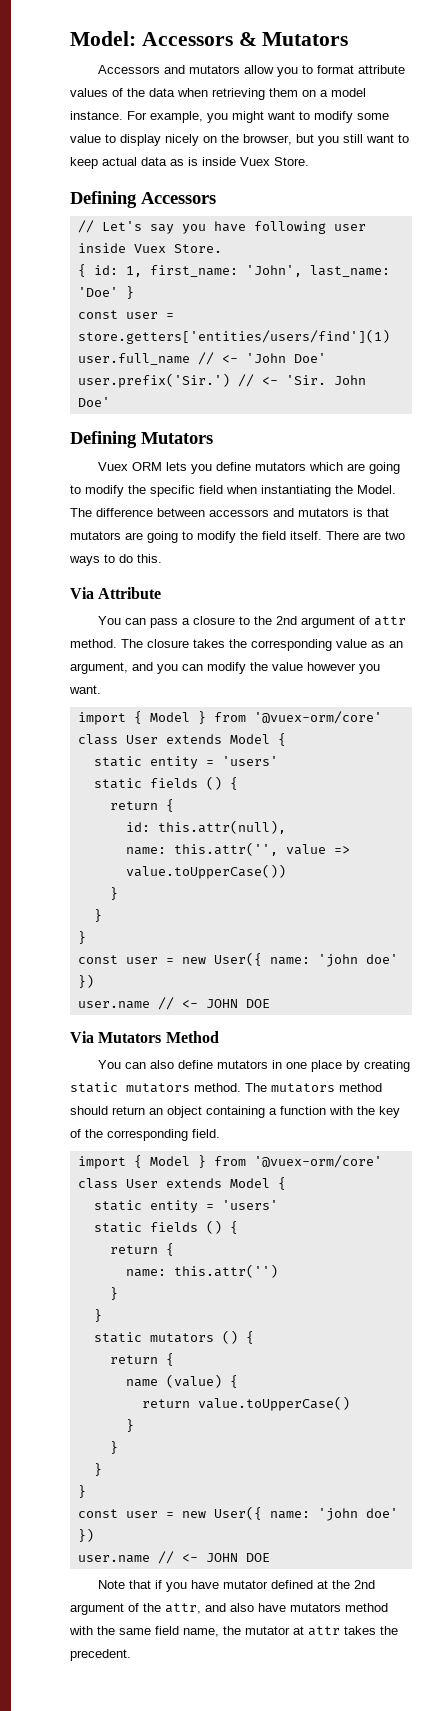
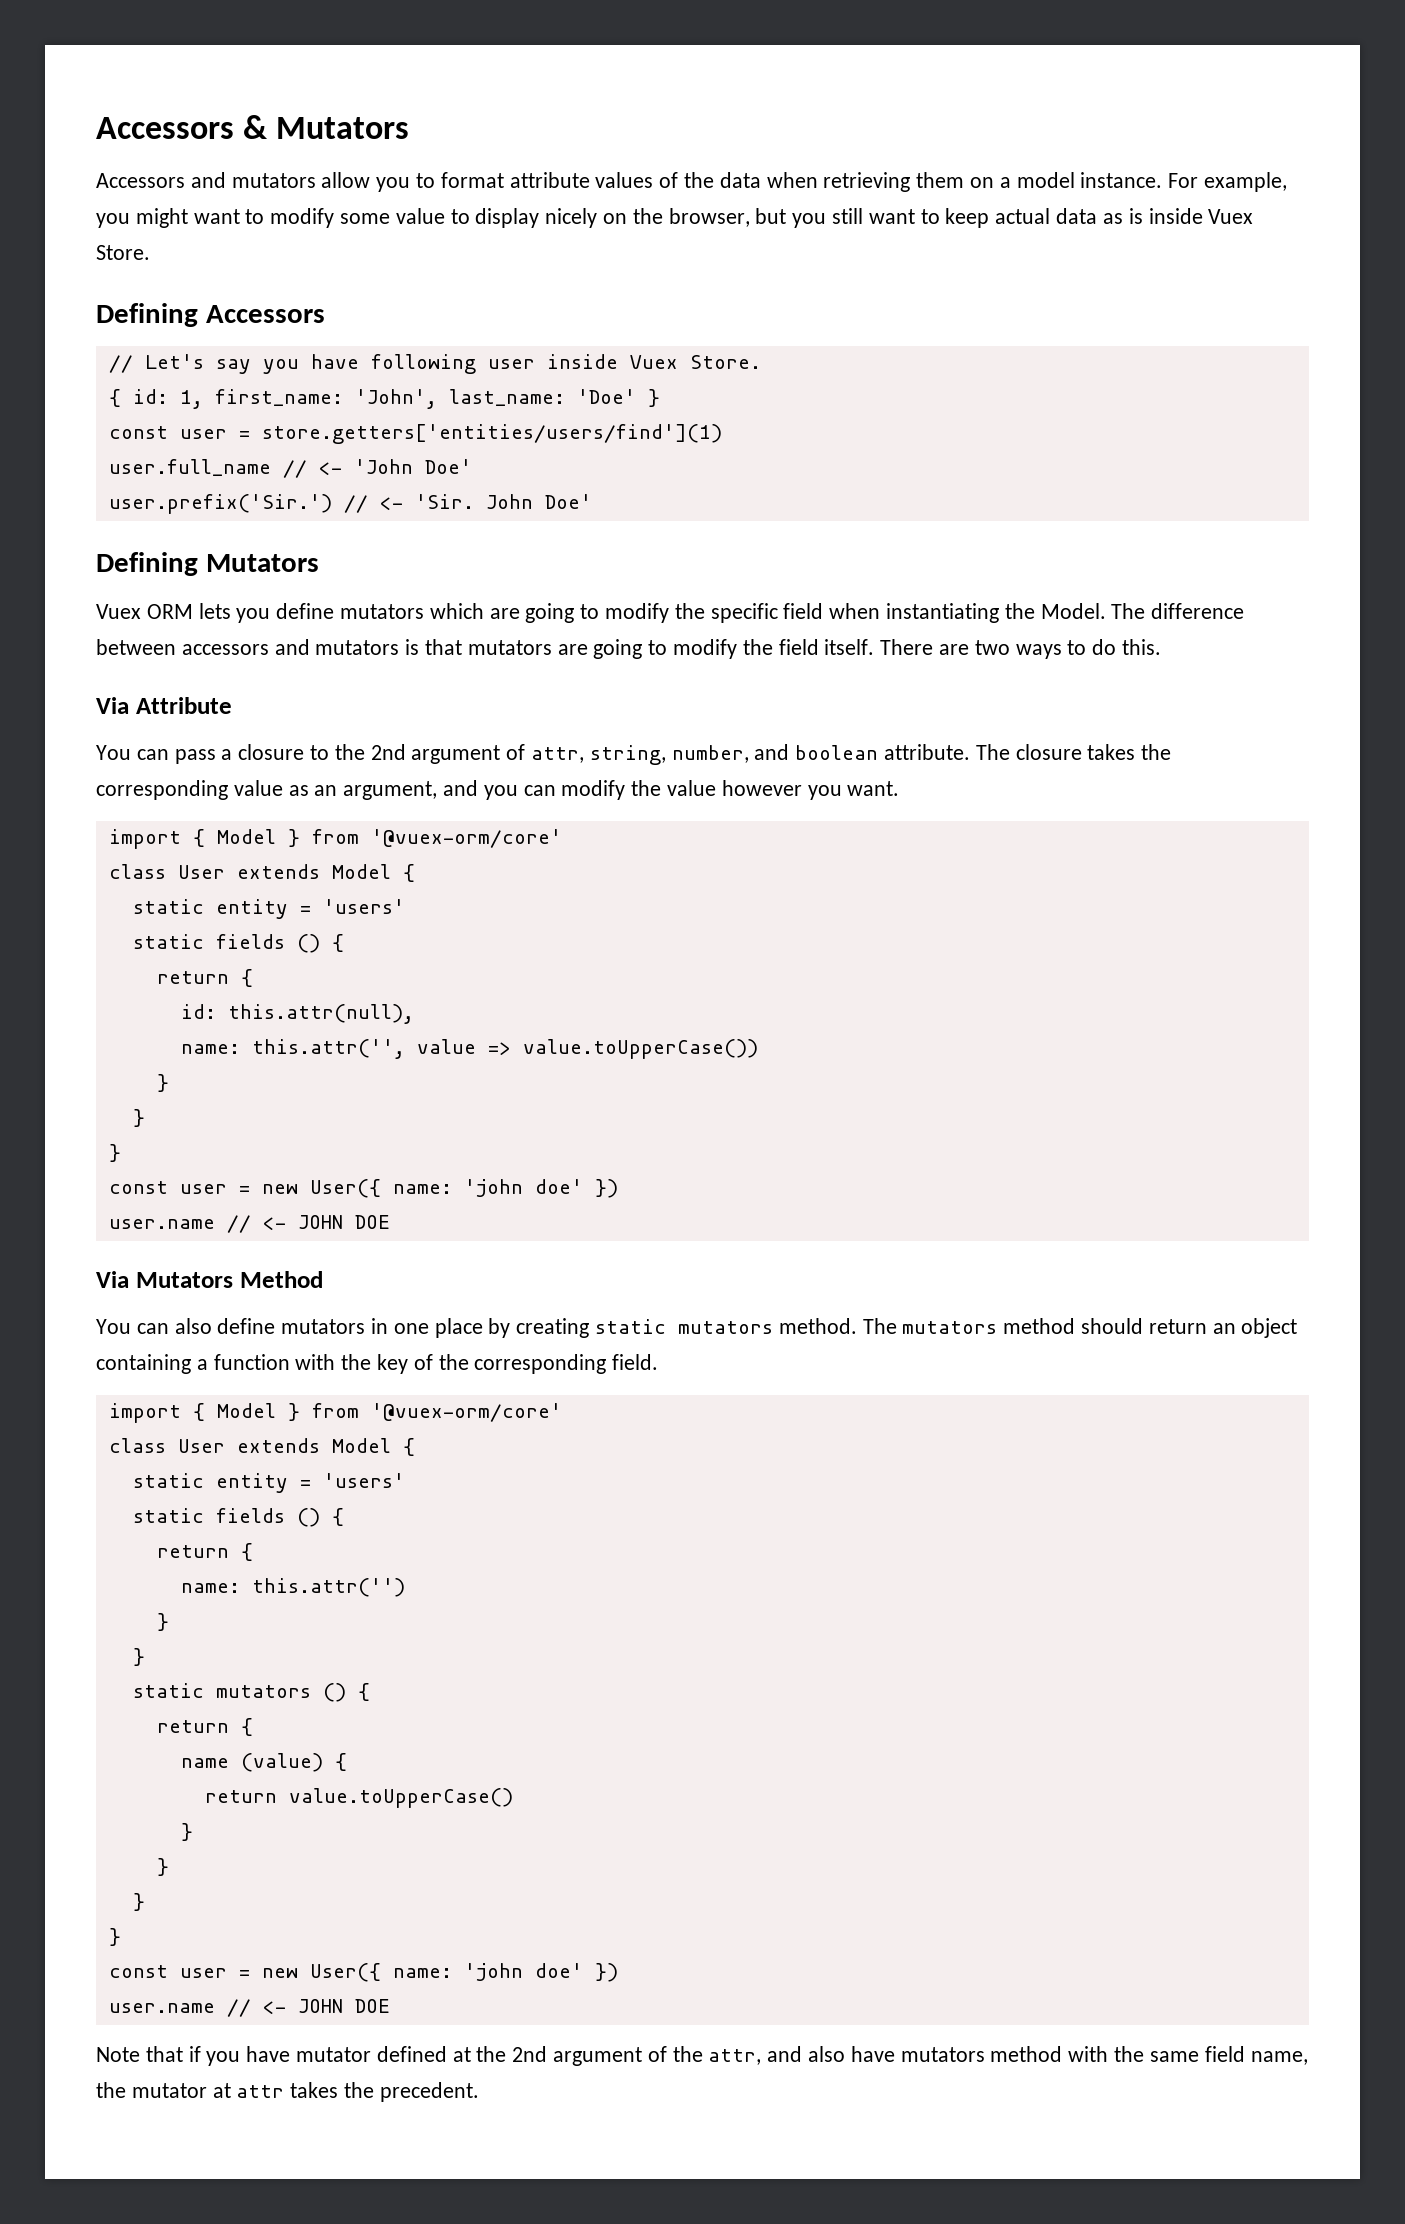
- Model: Accessors & Mutators
+ Accessors & Mutators
- You can pass a closure to the 2nd argument of attr method.
+ You can pass a closure to the 2nd argument of attr, string, number, and boolean attribute.

